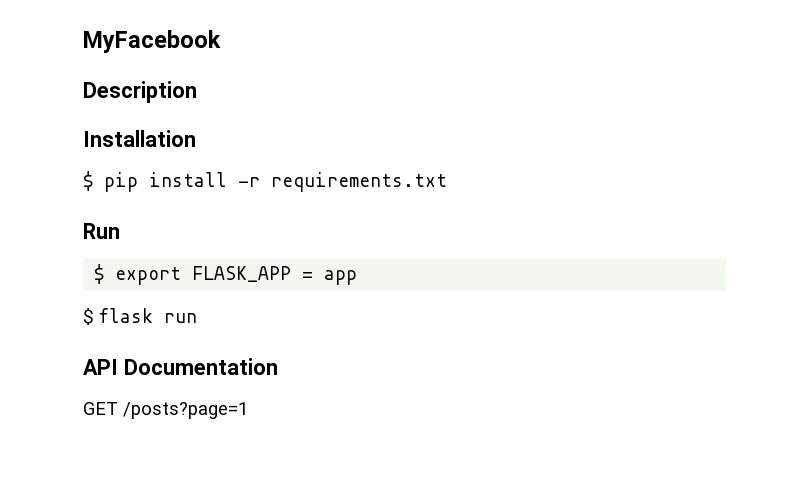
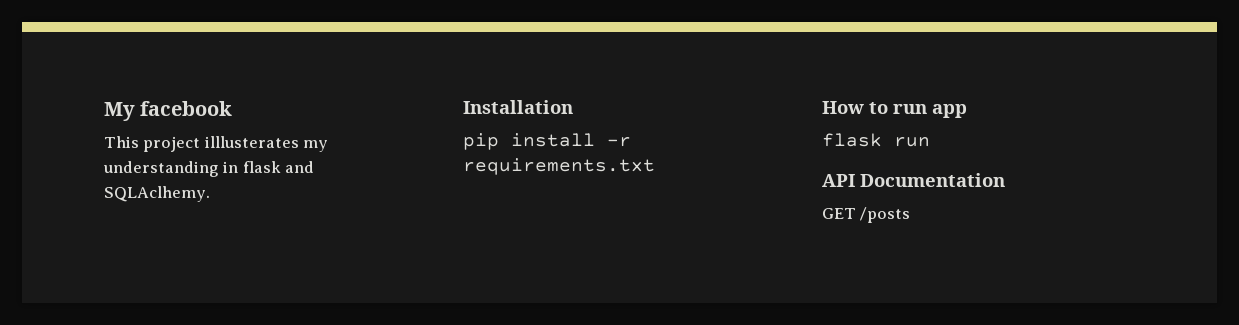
- MyFacebook
- Description
+ My facebook
+ This project illlusterates my understanding in flask and SQLAclhemy.
- $ pip install -r requirements.txt
+ pip install -r requirements.txt
- Run
- $ export FLASK_APP = app
+ How to run app
- $ flask run
+ flask run
- GET /posts?page=1
+ GET /posts

